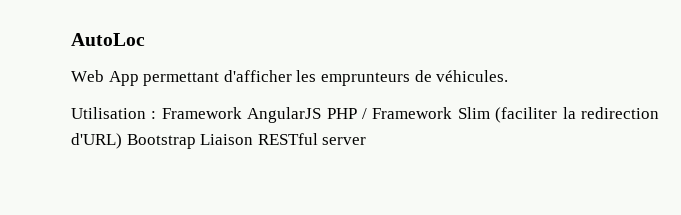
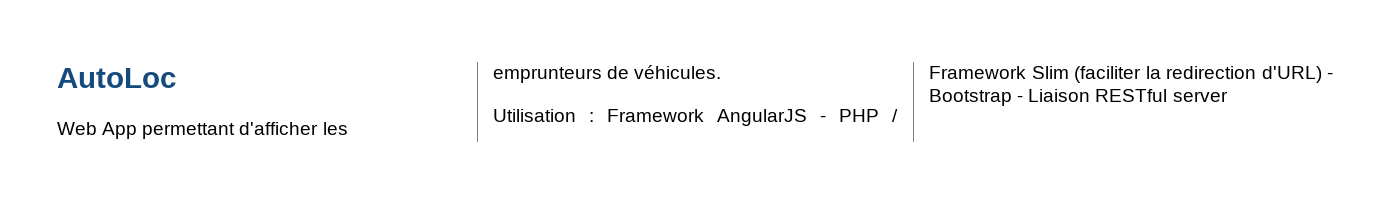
- Utilisation : Framework AngularJS PHP / Framework Slim (faciliter la redirection d'URL) Bootstrap Liaison RESTful server
+ Utilisation : Framework AngularJS - PHP / Framework Slim (faciliter la redirection d'URL) - Bootstrap - Liaison RESTful server

